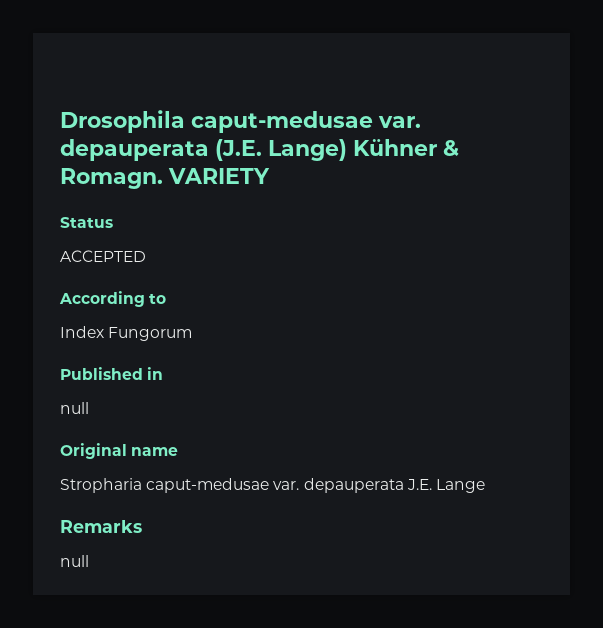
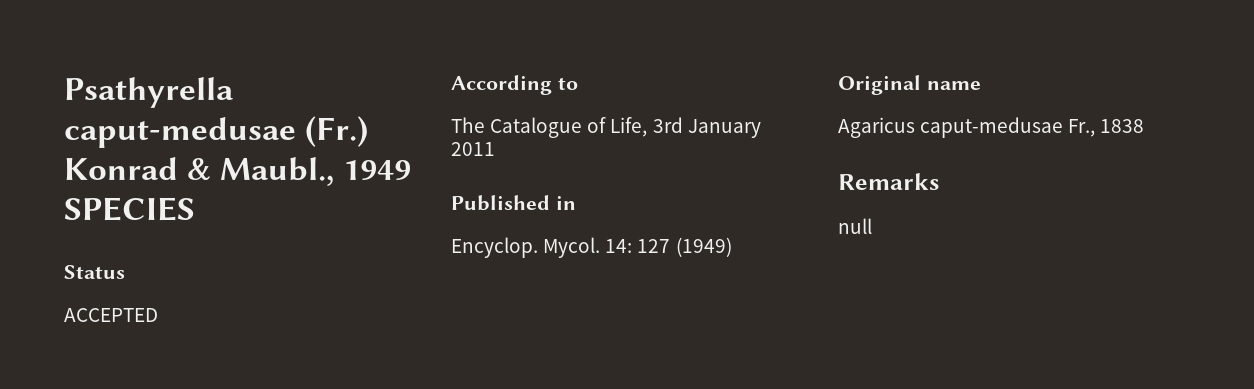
- Drosophila caput-medusae var. depauperata (J.E. Lange) Kühner & Romagn. VARIETY
+ Psathyrella caput-medusae (Fr.) Konrad & Maubl., 1949 SPECIES
  Status
  ACCEPTED
  According to
- Index Fungorum
+ The Catalogue of Life, 3rd January 2011
  Published in
- null
+ Encyclop. Mycol. 14: 127 (1949)
  Original name
- Stropharia caput-medusae var. depauperata J.E. Lange
+ Agaricus caput-medusae Fr., 1838

